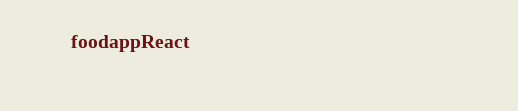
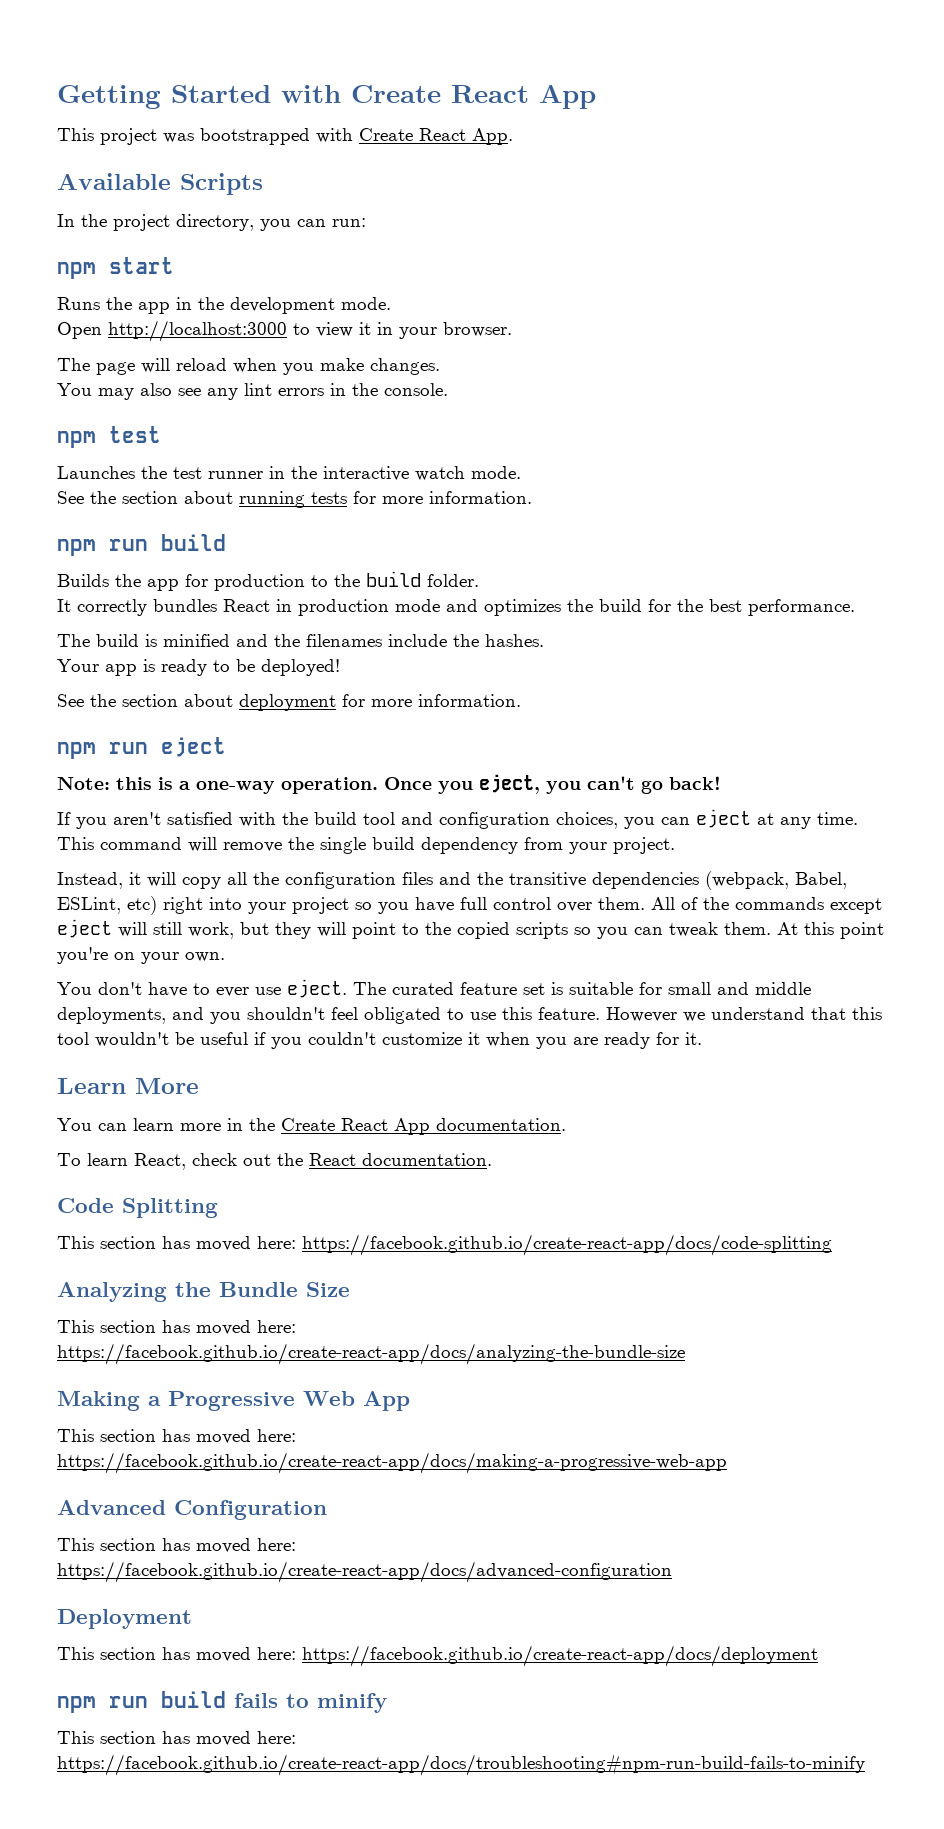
- foodappReact
+ Getting Started with Create React App
+ This project was bootstrapped with Create React App.
+ Available Scripts
+ In the project directory, you can run:
+ npm start
+ Runs the app in the development mode.
+ Open http://localhost:3000 to view it in your browser.
+ The page will reload when you make changes.
+ You may also see any lint errors in the console.
+ npm test
+ Launches the test runner in the interactive watch mode.
+ See the section about running tests for more information.
+ npm run build
+ Builds the app for production to the build folder.
+ It correctly bundles React in production mode and optimizes the build for the best performance.
+ The build is minified and the filenames include the hashes.
+ Your app is ready to be deployed!
+ See the section about deployment for more information.
+ npm run eject
+ Note: this is a one-way operation. Once you eject, you can't go back!
+ If you aren't satisfied with the build tool and configuration choices, you can eject at any time. This command will remove the single build dependency from your project.
+ Instead, it will copy all the configuration files and the transitive dependencies (webpack, Babel, ESLint, etc) right into your project so you have full control over them. All of the commands except eject will still work, but they will point to the copied scripts so you can tweak them. At this point you're on your own.
+ You don't have to ever use eject. The curated feature set is suitable for small and middle deployments, and you shouldn't feel obligated to use this feature. However we understand that this tool wouldn't be useful if you couldn't customize it when you are ready for it.
+ Learn More
+ You can learn more in the Create React App documentation.
+ To learn React, check out the React documentation.
+ Code Splitting
+ This section has moved here: https://facebook.github.io/create-react-app/docs/code-splitting
+ Analyzing the Bundle Size
+ This section has moved here: https://facebook.github.io/create-react-app/docs/analyzing-the-bundle-size
+ Making a Progressive Web App
+ This section has moved here: https://facebook.github.io/create-react-app/docs/making-a-progressive-web-app
+ Advanced Configuration
+ This section has moved here: https://facebook.github.io/create-react-app/docs/advanced-configuration
+ Deployment
+ This section has moved here: https://facebook.github.io/create-react-app/docs/deployment
+ npm run build fails to minify
+ This section has moved here: https://facebook.github.io/create-react-app/docs/troubleshooting#npm-run-build-fails-to-minify

